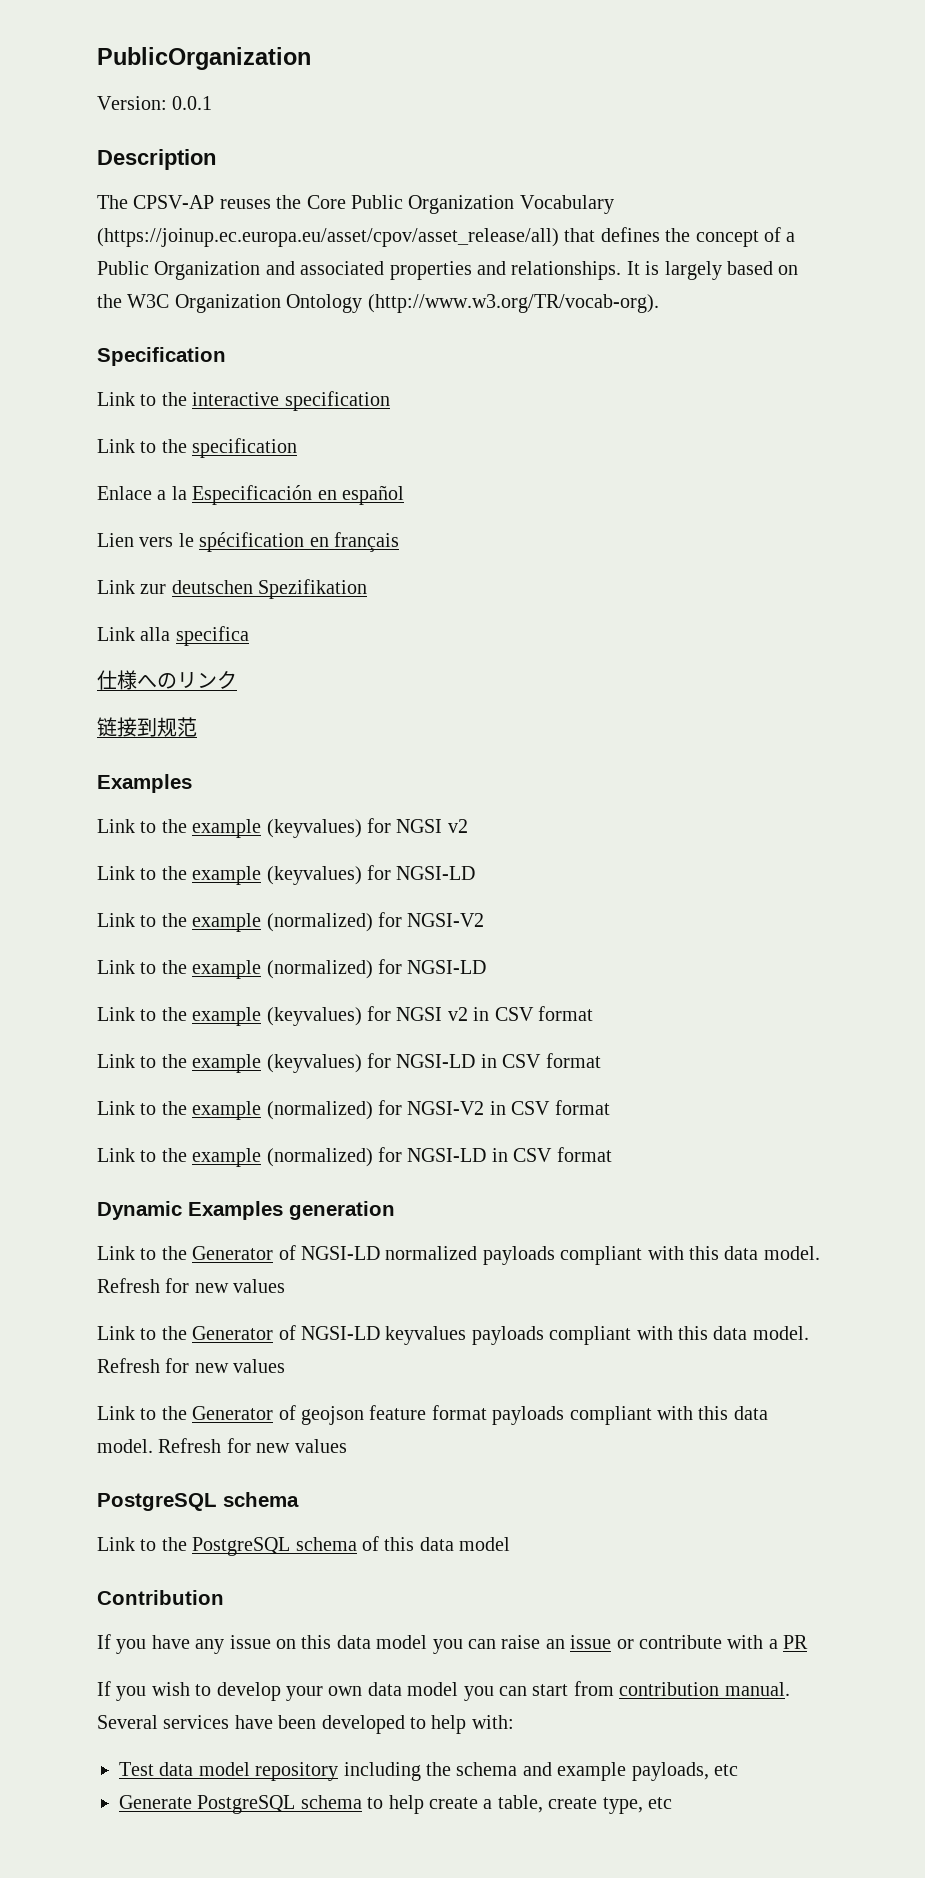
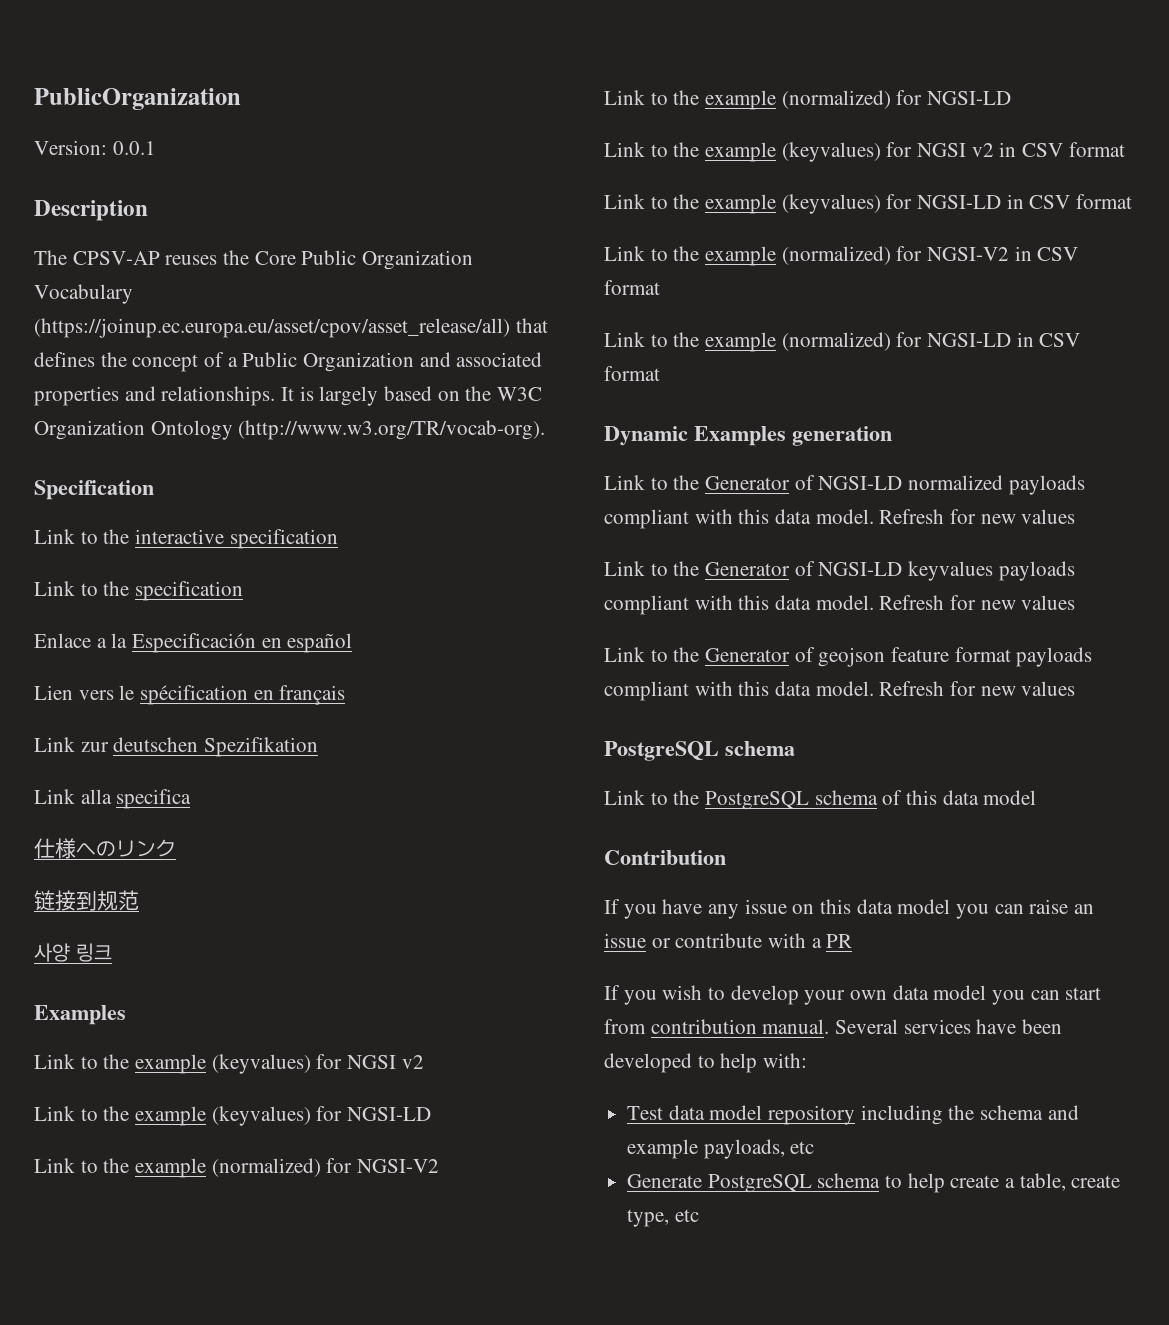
+ 사양 링크

